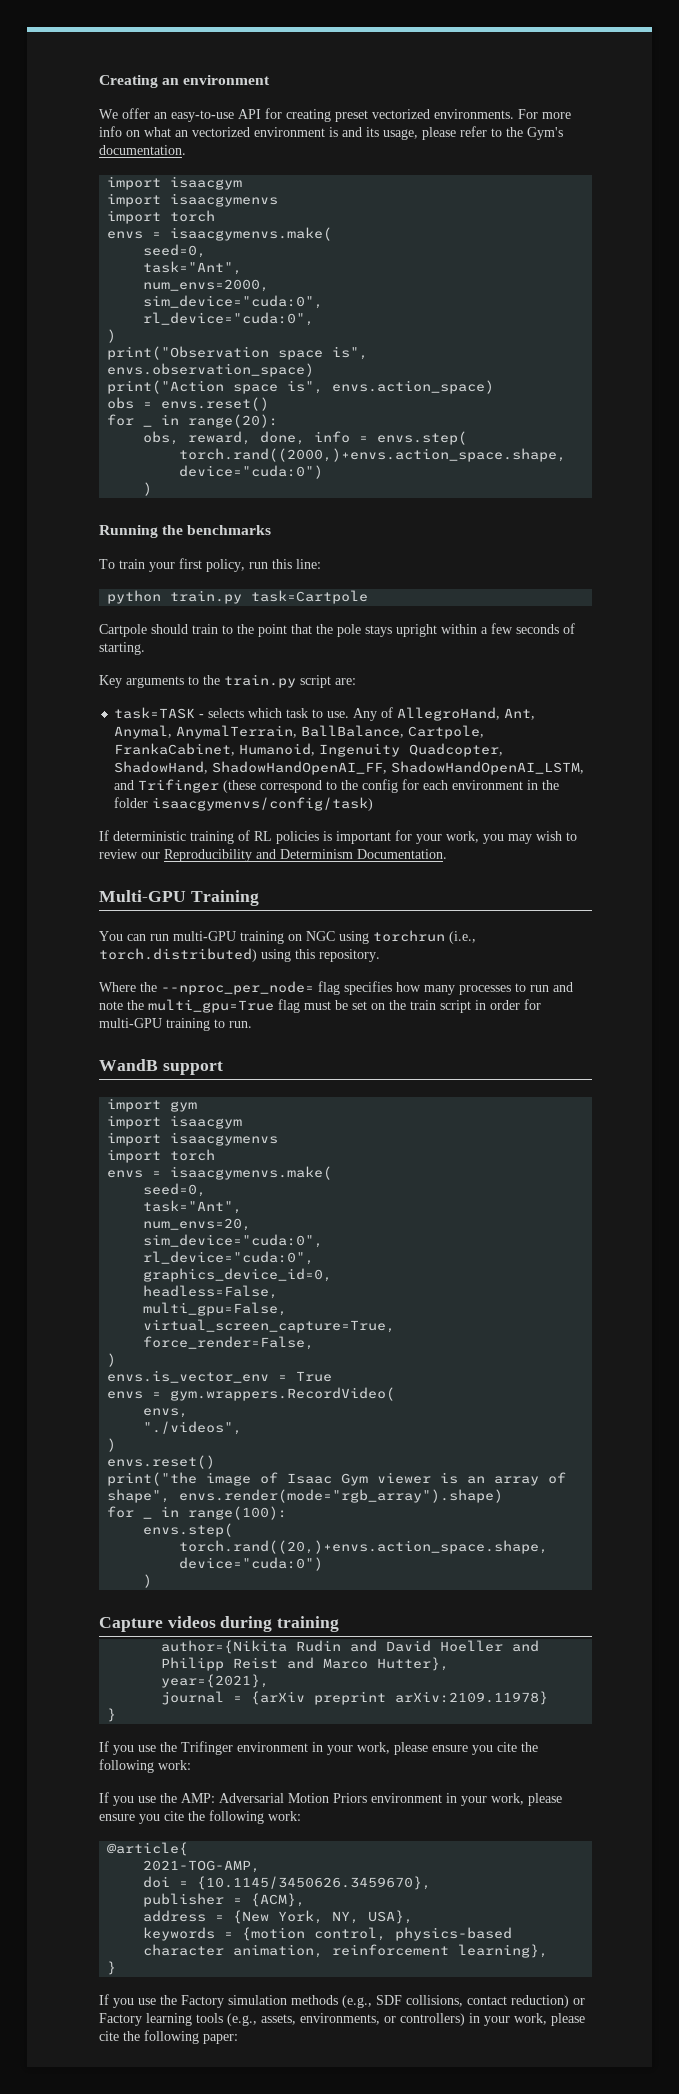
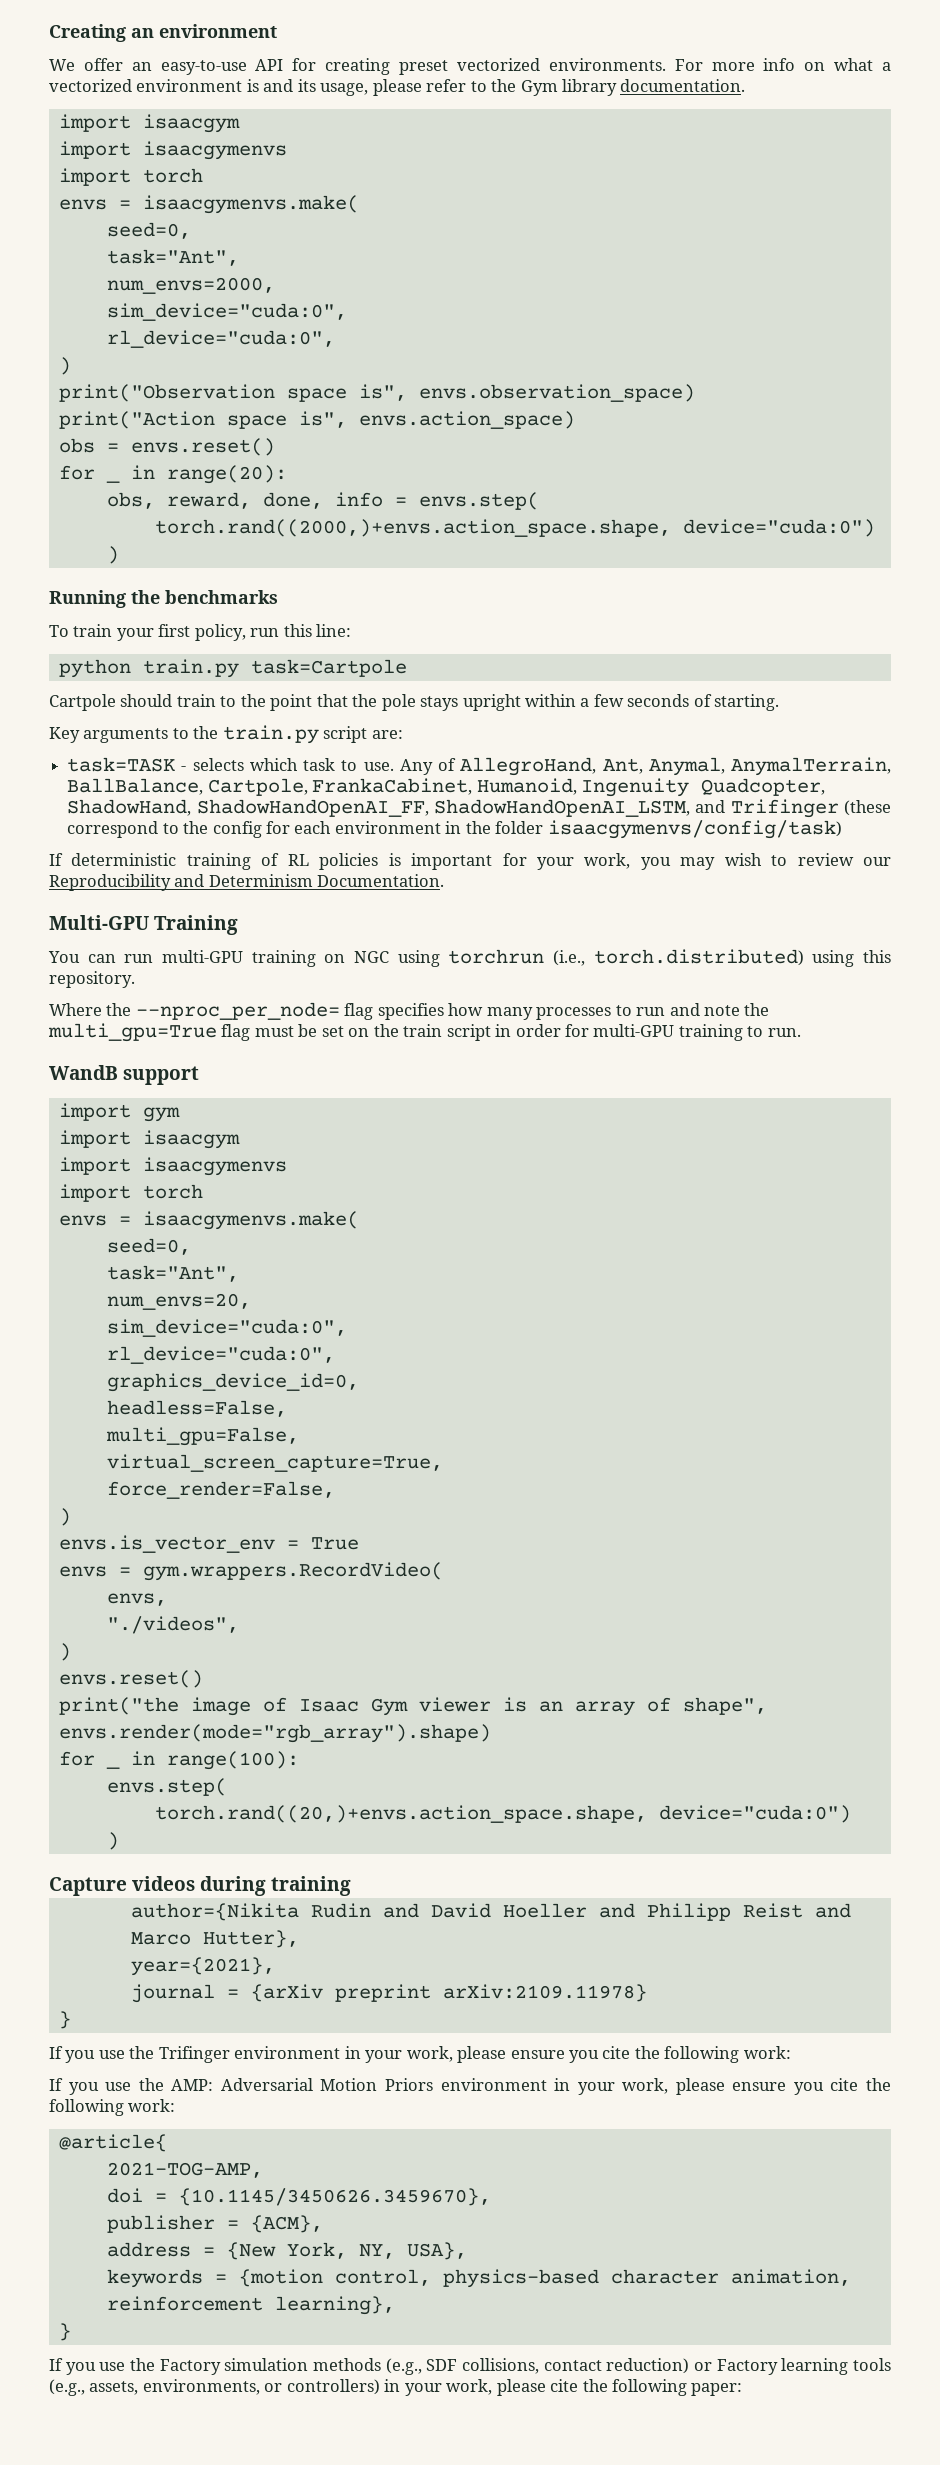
- For more info on what an vectorized environment is and its usage, please refer to the Gym's documentation.
+ For more info on what a vectorized environment is and its usage, please refer to the Gym library documentation.

